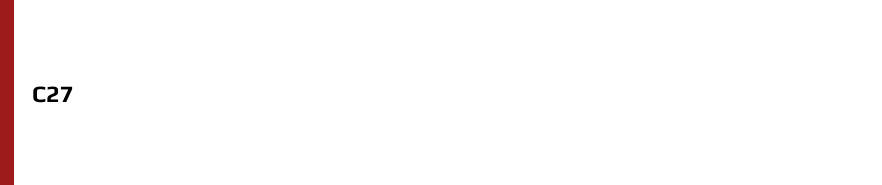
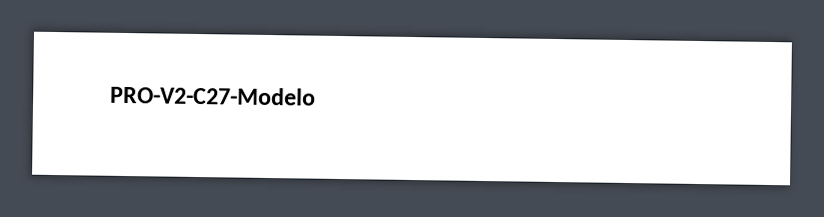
- C27
+ PRO-V2-C27-Modelo

